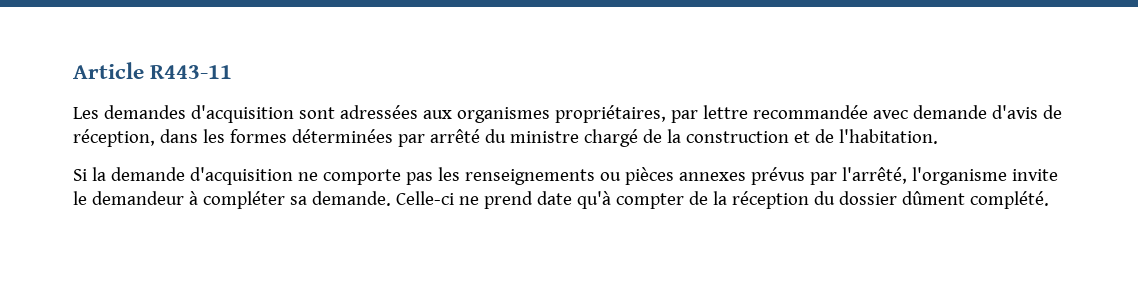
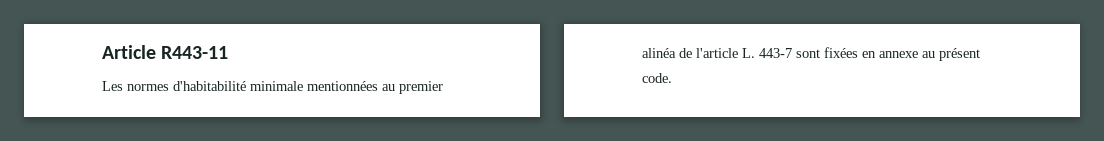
- Les demandes d'acquisition sont adressées aux organismes propriétaires, par lettre recommandée avec demande d'avis de réception, dans les formes déterminées par arrêté du ministre chargé de la construction et de l'habitation.
- Si la demande d'acquisition ne comporte pas les renseignements ou pièces annexes prévus par l'arrêté, l'organisme invite le demandeur à compléter sa demande. Celle-ci ne prend date qu'à compter de la réception du dossier dûment complété.
+ Les normes d'habitabilité minimale mentionnées au premier alinéa de l'article L. 443-7 sont fixées en annexe au présent code.

